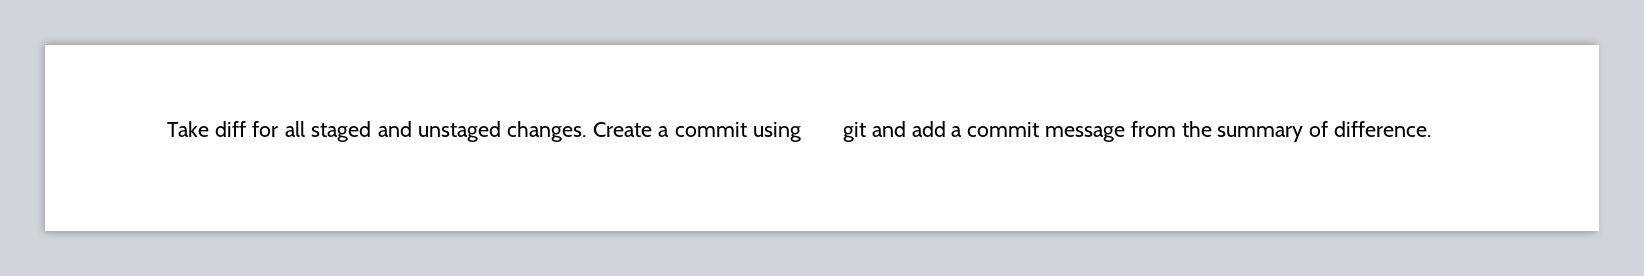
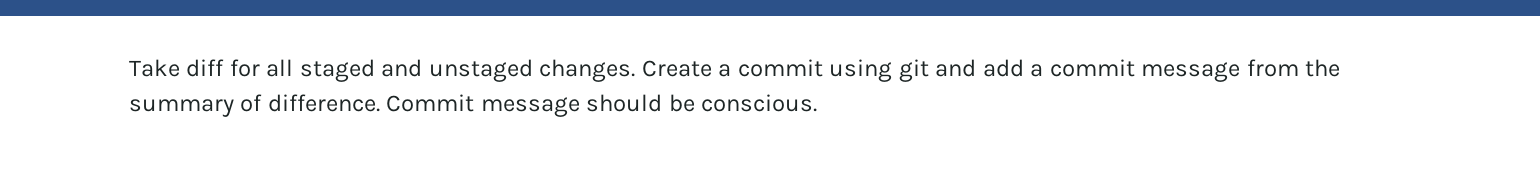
+ Commit message should be conscious.

